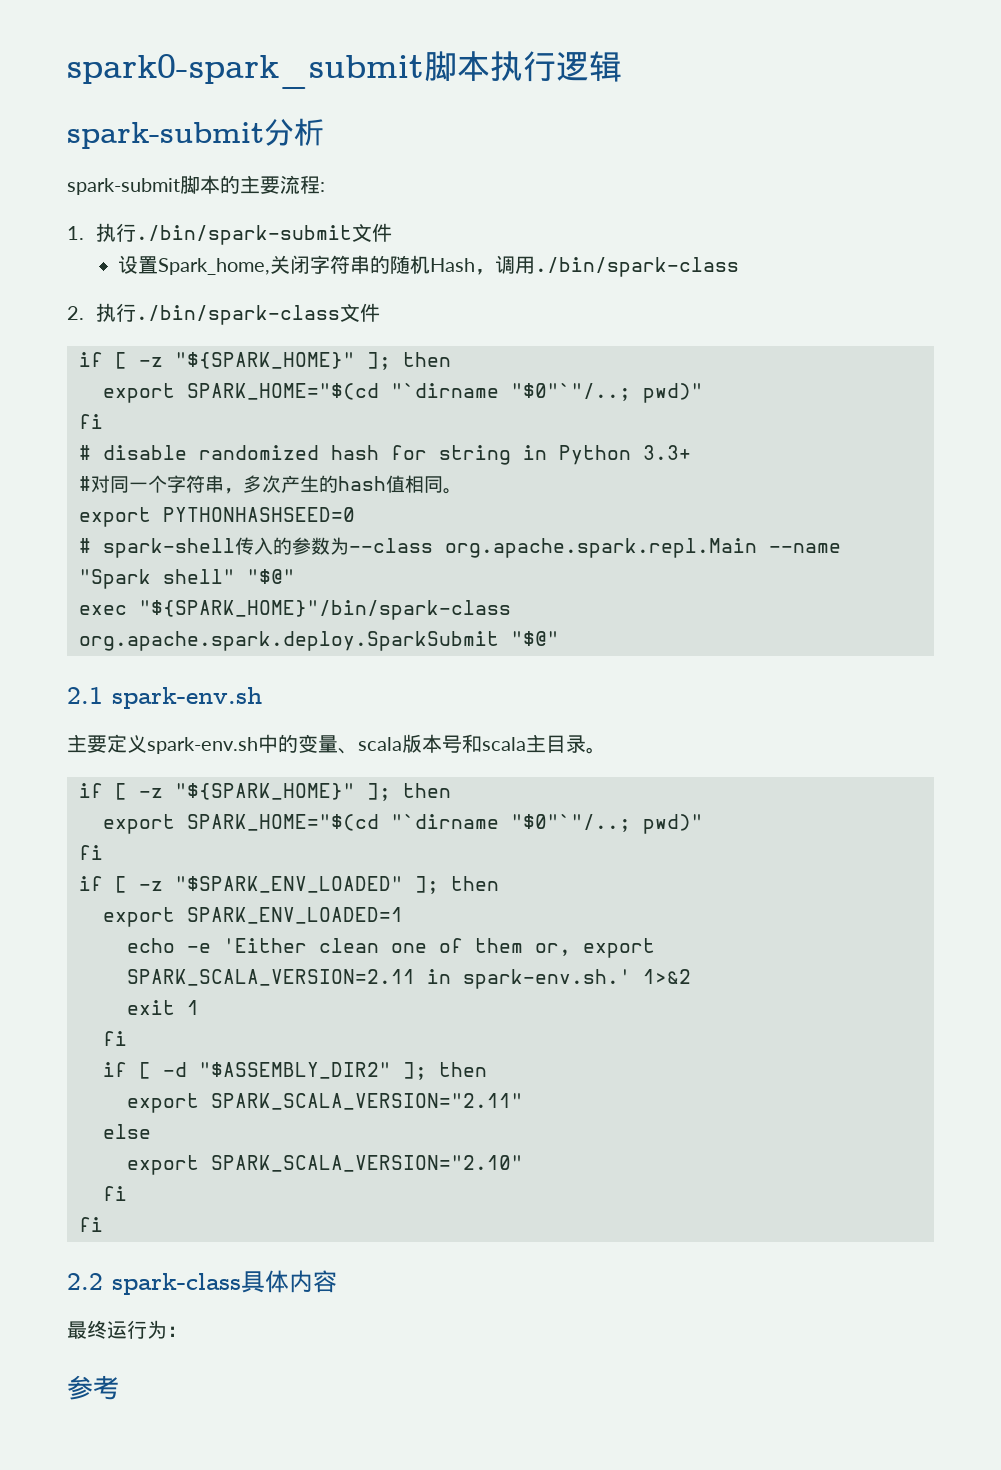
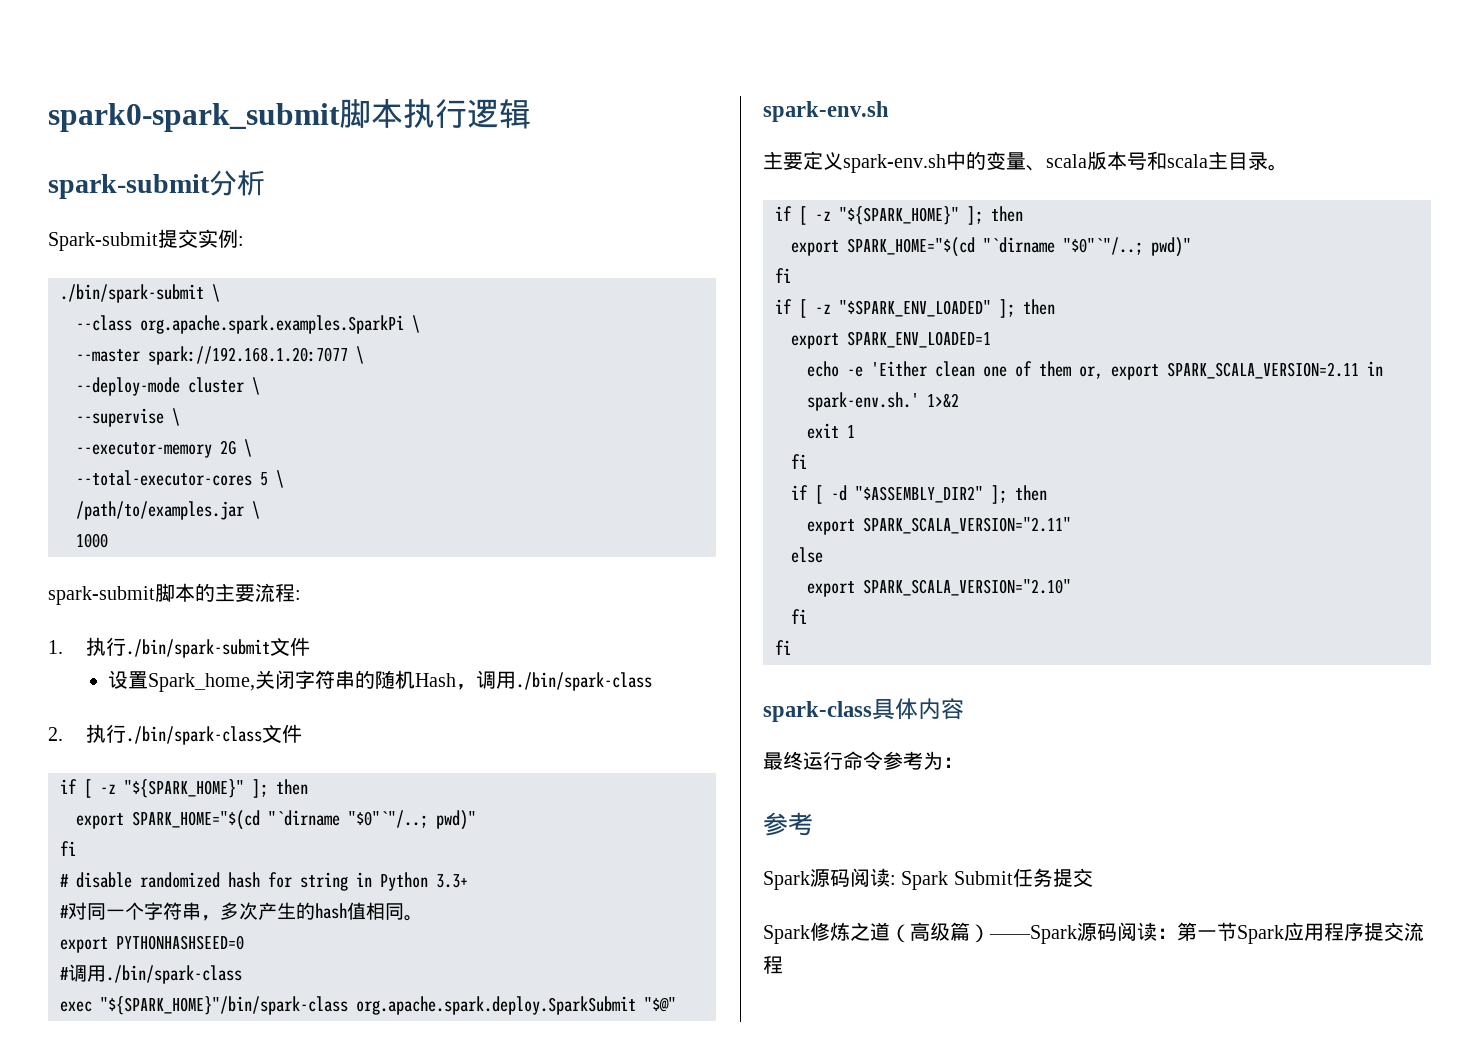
+ Spark-submit提交实例:
+ ./bin/spark-submit \
+ --class org.apache.spark.examples.SparkPi \
+ --master spark://192.168.1.20:7077 \
+ --deploy-mode cluster \
+ --supervise \
+ --executor-memory 2G \
+ --total-executor-cores 5 \
+ /path/to/examples.jar \
+ 1000
- # spark-shell传入的参数为--class org.apache.spark.repl.Main --name "Spark shell" "$@"
+ #调用./bin/spark-class
  exec "${SPARK_HOME}"/bin/spark-class org.apache.spark.deploy.SparkSubmit "$@"
- 2.1 spark-env.sh
+ spark-env.sh
- 2.2 spark-class具体内容
+ spark-class具体内容
- 最终运行为：
+ 最终运行命令参考为：
+ Spark源码阅读: Spark Submit任务提交
+ Spark修炼之道（高级篇）——Spark源码阅读：第一节Spark应用程序提交流程

